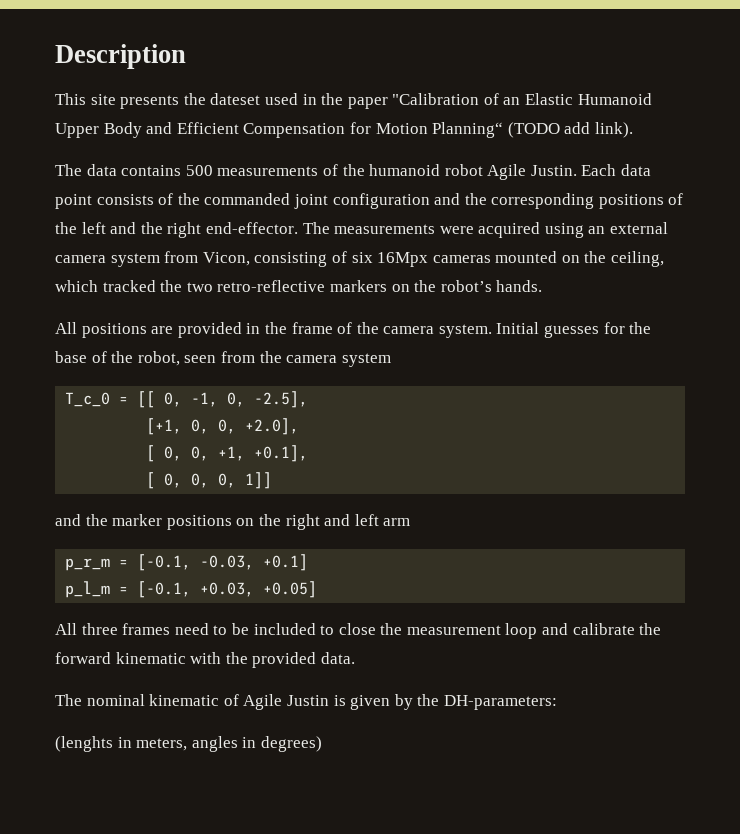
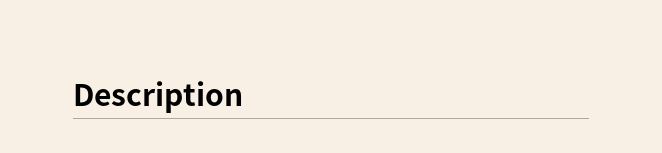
- This site presents the dateset used in the paper "Calibration of an Elastic Humanoid Upper Body and Efficient Compensation for Motion Planning“ (TODO add link).
- The data contains 500 measurements of the humanoid robot Agile Justin. Each data point consists of the commanded joint configuration and the corresponding positions of the left and the right end-effector. The measurements were acquired using an external camera system from Vicon, consisting of six 16Mpx cameras mounted on the ceiling, which tracked the two retro-reflective markers on the robot’s hands.
- All positions are provided in the frame of the camera system. Initial guesses for the base of the robot, seen from the camera system
- T_c_0 = [[ 0, -1, 0, -2.5],
- [+1, 0, 0, +2.0],
- [ 0, 0, +1, +0.1],
- [ 0, 0, 0, 1]]
- and the marker positions on the right and left arm
- p_r_m = [-0.1, -0.03, +0.1]
- p_l_m = [-0.1, +0.03, +0.05]
- All three frames need to be included to close the measurement loop and calibrate the forward kinematic with the provided data.
- The nominal kinematic of Agile Justin is given by the DH-parameters:
- (lenghts in meters, angles in degrees)

